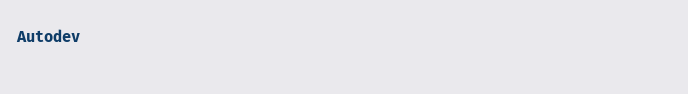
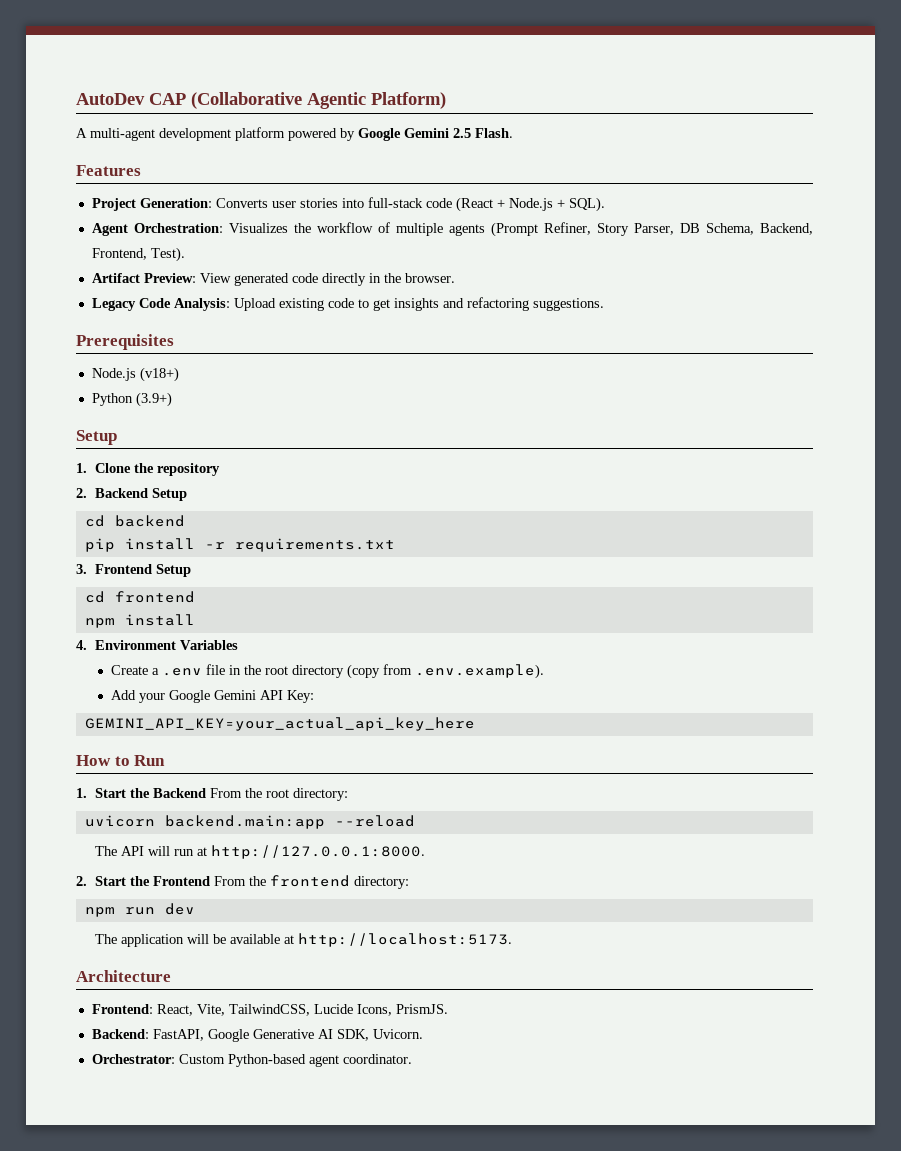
- Autodev
+ AutoDev CAP (Collaborative Agentic Platform)
+ A multi-agent development platform powered by Google Gemini 2.5 Flash.
+ Features
+ Project Generation: Converts user stories into full-stack code (React + Node.js + SQL).
+ Agent Orchestration: Visualizes the workflow of multiple agents (Prompt Refiner, Story Parser, DB Schema, Backend, Frontend, Test).
+ Artifact Preview: View generated code directly in the browser.
+ Legacy Code Analysis: Upload existing code to get insights and refactoring suggestions.
+ Prerequisites
+ Node.js (v18+)
+ Python (3.9+)
+ Setup
+ 1. Clone the repository
+ 2. Backend Setup
+ cd backend
+ pip install -r requirements.txt
+ 3. Frontend Setup
+ cd frontend
+ npm install
+ 4. Environment Variables
+ Create a .env file in the root directory (copy from .env.example).
+ Add your Google Gemini API Key:
+ GEMINI_API_KEY=your_actual_api_key_here
+ How to Run
+ 1. Start the Backend From the root directory:
+ uvicorn backend.main:app --reload
+ The API will run at http://127.0.0.1:8000.
+ 2. Start the Frontend From the frontend directory:
+ npm run dev
+ The application will be available at http://localhost:5173.
+ Architecture
+ Frontend: React, Vite, TailwindCSS, Lucide Icons, PrismJS.
+ Backend: FastAPI, Google Generative AI SDK, Uvicorn.
+ Orchestrator: Custom Python-based agent coordinator.

